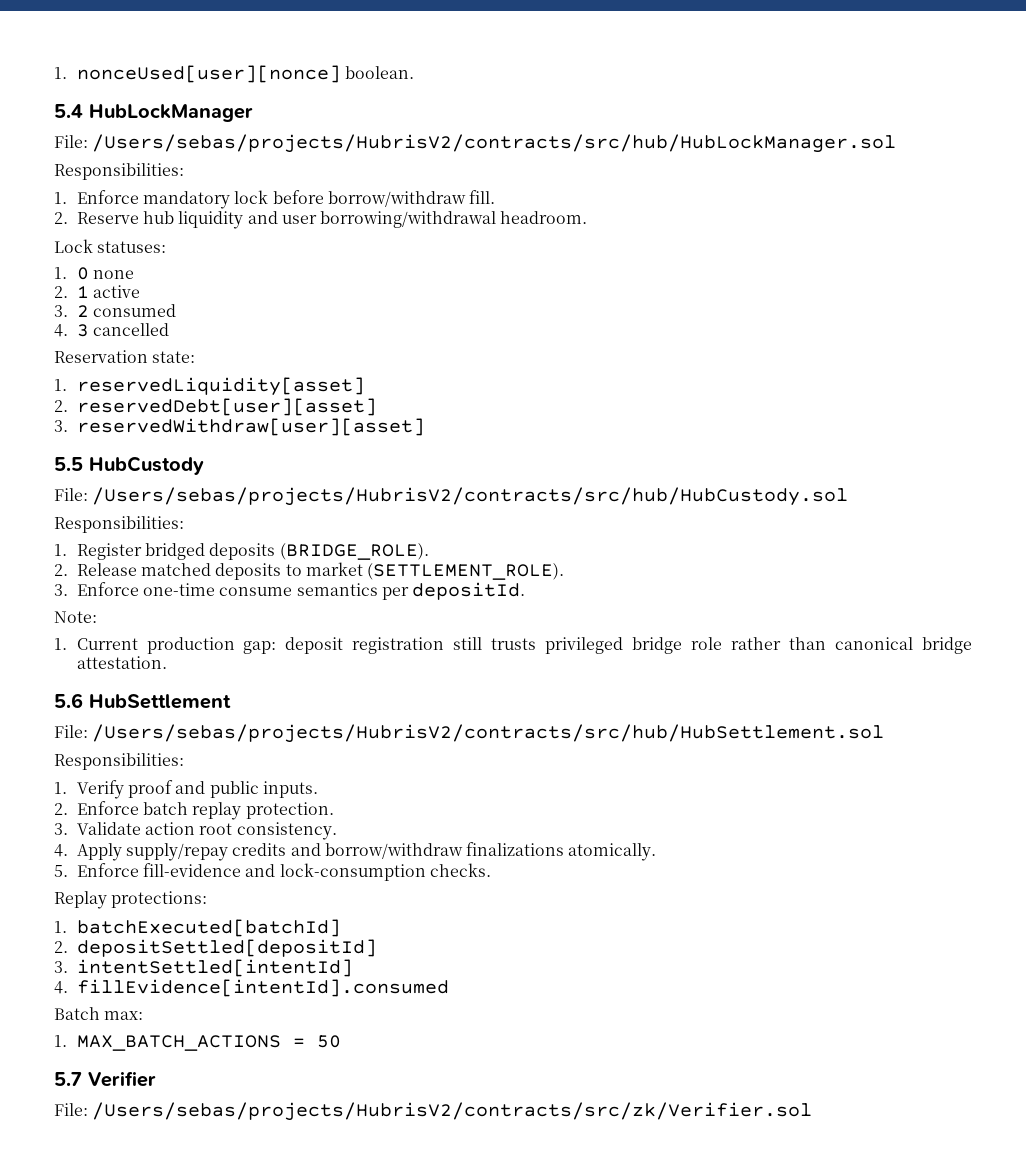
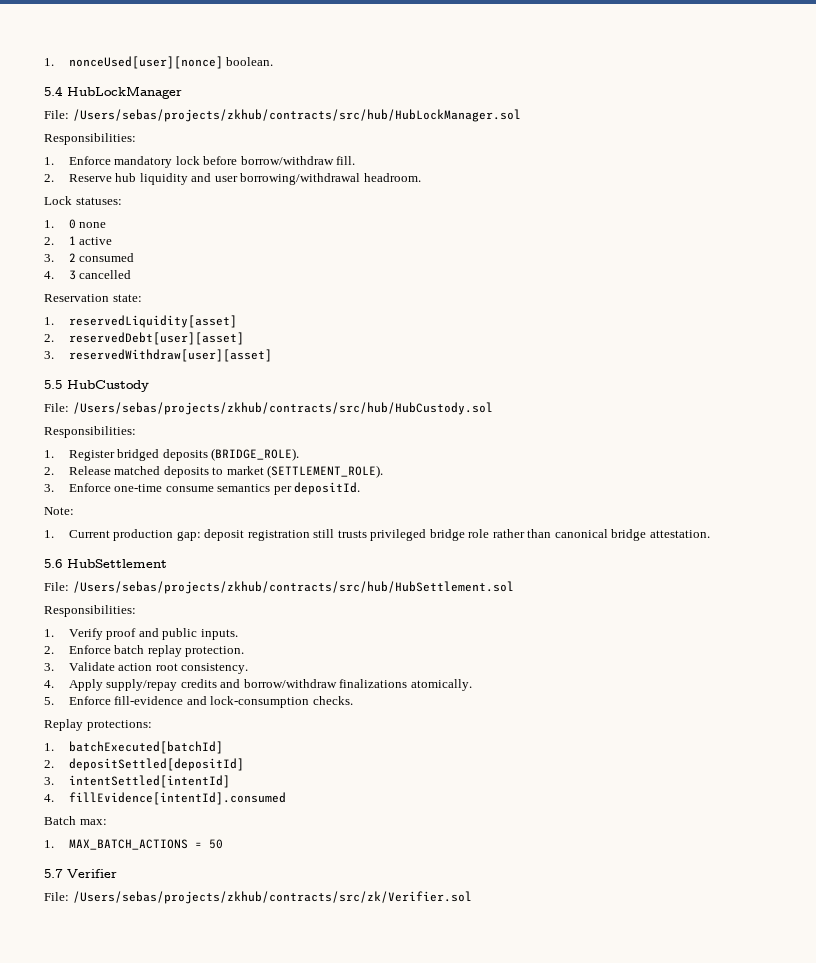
- File: /Users/sebas/projects/HubrisV2/contracts/src/hub/HubLockManager.sol
+ File: /Users/sebas/projects/zkhub/contracts/src/hub/HubLockManager.sol
- File: /Users/sebas/projects/HubrisV2/contracts/src/hub/HubCustody.sol
+ File: /Users/sebas/projects/zkhub/contracts/src/hub/HubCustody.sol
- File: /Users/sebas/projects/HubrisV2/contracts/src/hub/HubSettlement.sol
+ File: /Users/sebas/projects/zkhub/contracts/src/hub/HubSettlement.sol
- File: /Users/sebas/projects/HubrisV2/contracts/src/zk/Verifier.sol
+ File: /Users/sebas/projects/zkhub/contracts/src/zk/Verifier.sol

